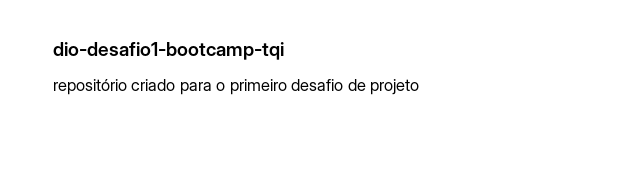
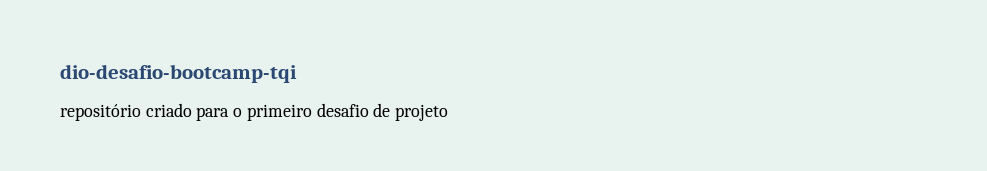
- dio-desafio1-bootcamp-tqi
+ dio-desafio-bootcamp-tqi

